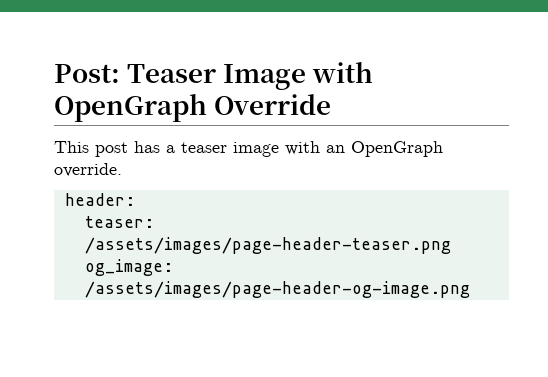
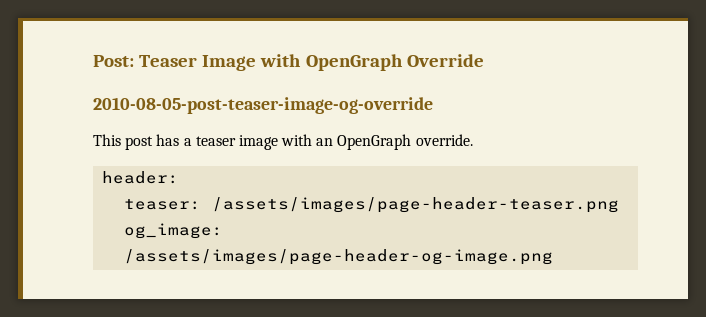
+ 2010-08-05-post-teaser-image-og-override

